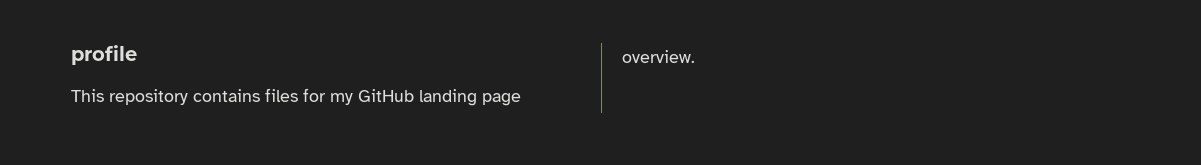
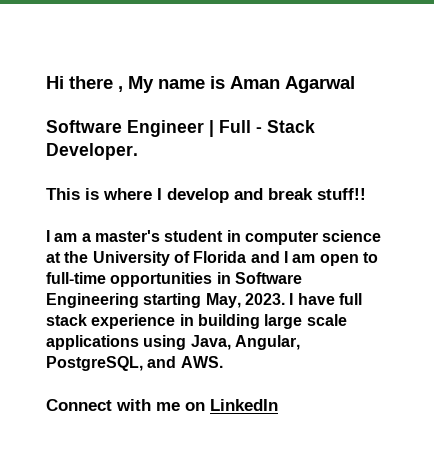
- profile
- This repository contains files for my GitHub landing page overview.
+ Hi there , My name is Aman Agarwal
+ Software Engineer | Full - Stack Developer.
+ This is where I develop and break stuff!!
+ I am a master's student in computer science at the University of Florida and I am open to full-time opportunities in Software Engineering starting May, 2023. I have full stack experience in building large scale applications using Java, Angular, PostgreSQL, and AWS.
+ Connect with me on LinkedIn

